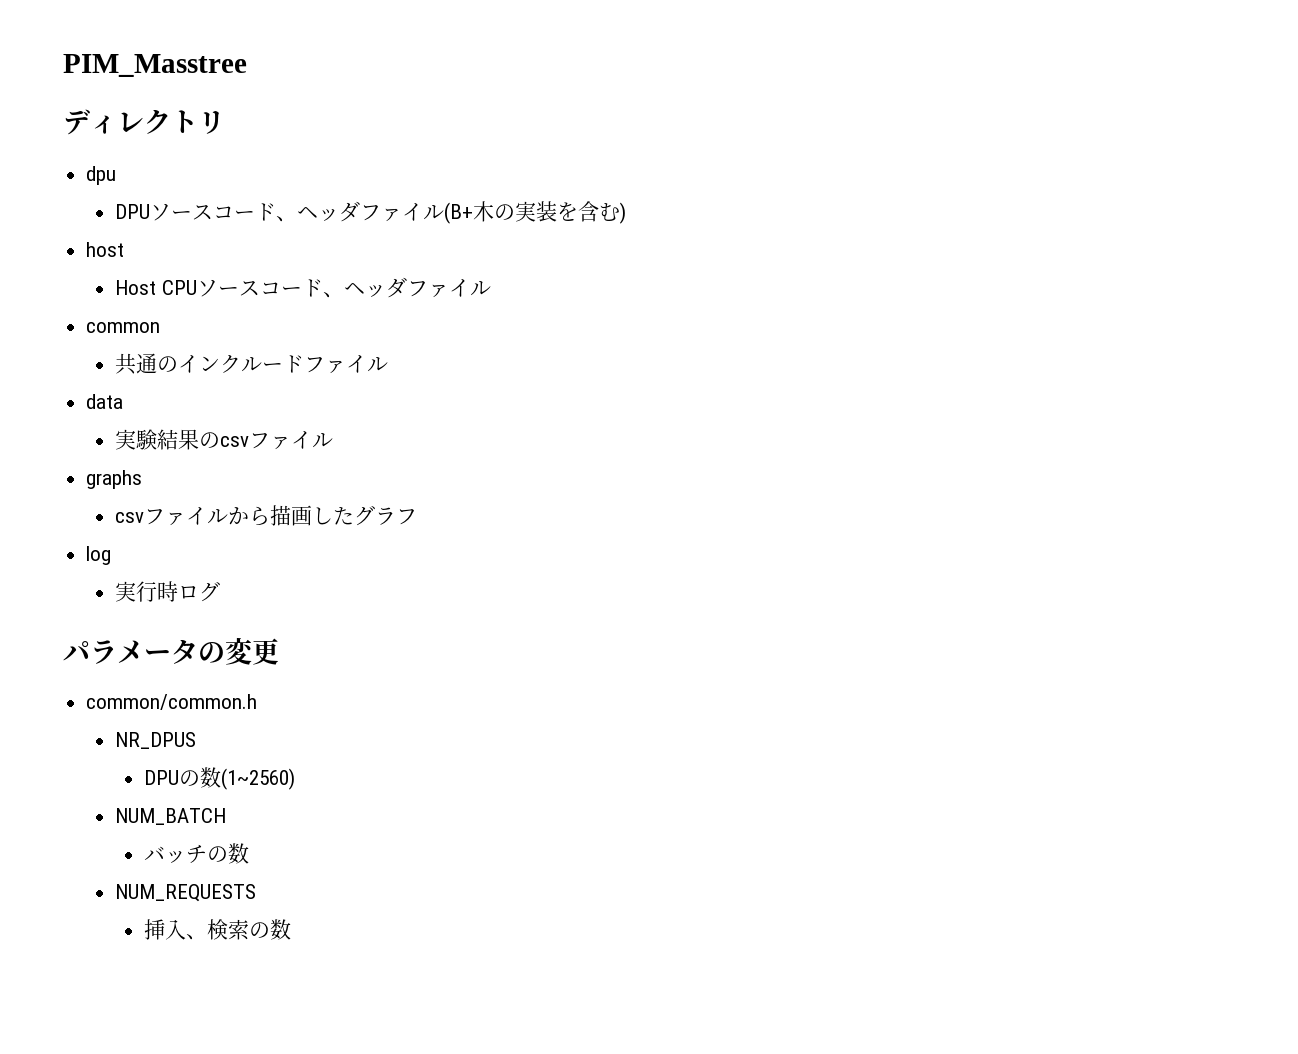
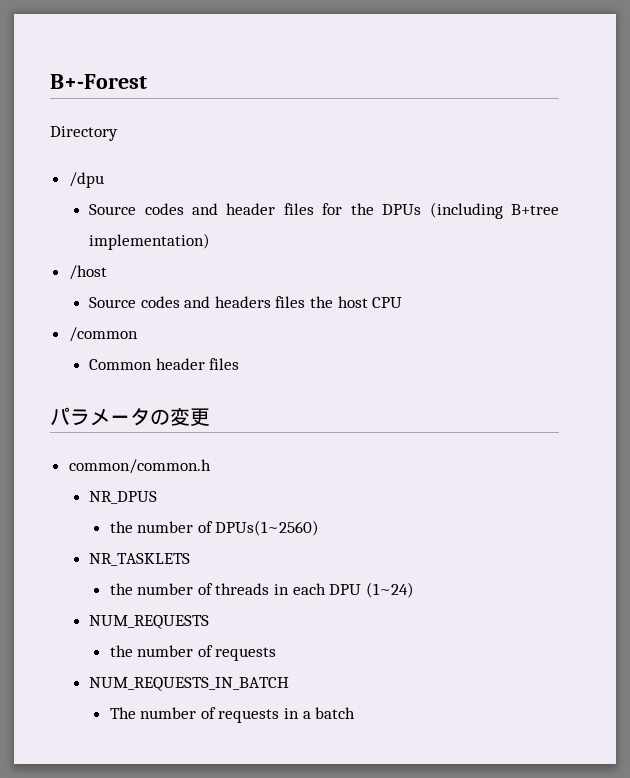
- PIM_Masstree
- ディレクトリ
- dpu
- DPUソースコード、ヘッダファイル(B+木の実装を含む)
- host
- Host CPUソースコード、ヘッダファイル
- common
- 共通のインクルードファイル
- data
- 実験結果のcsvファイル
- graphs
- csvファイルから描画したグラフ
- log
- 実行時ログ
+ B+-Forest
+ Directory
+ /dpu
+ Source codes and header files for the DPUs (including B+tree implementation)
+ /host
+ Source codes and headers files the host CPU
+ /common
+ Common header files
- DPUの数(1~2560)
- NUM_BATCH
- バッチの数
+ the number of DPUs(1~2560)
+ NR_TASKLETS
+ the number of threads in each DPU (1~24)
  NUM_REQUESTS
- 挿入、検索の数
+ the number of requests
+ NUM_REQUESTS_IN_BATCH
+ The number of requests in a batch

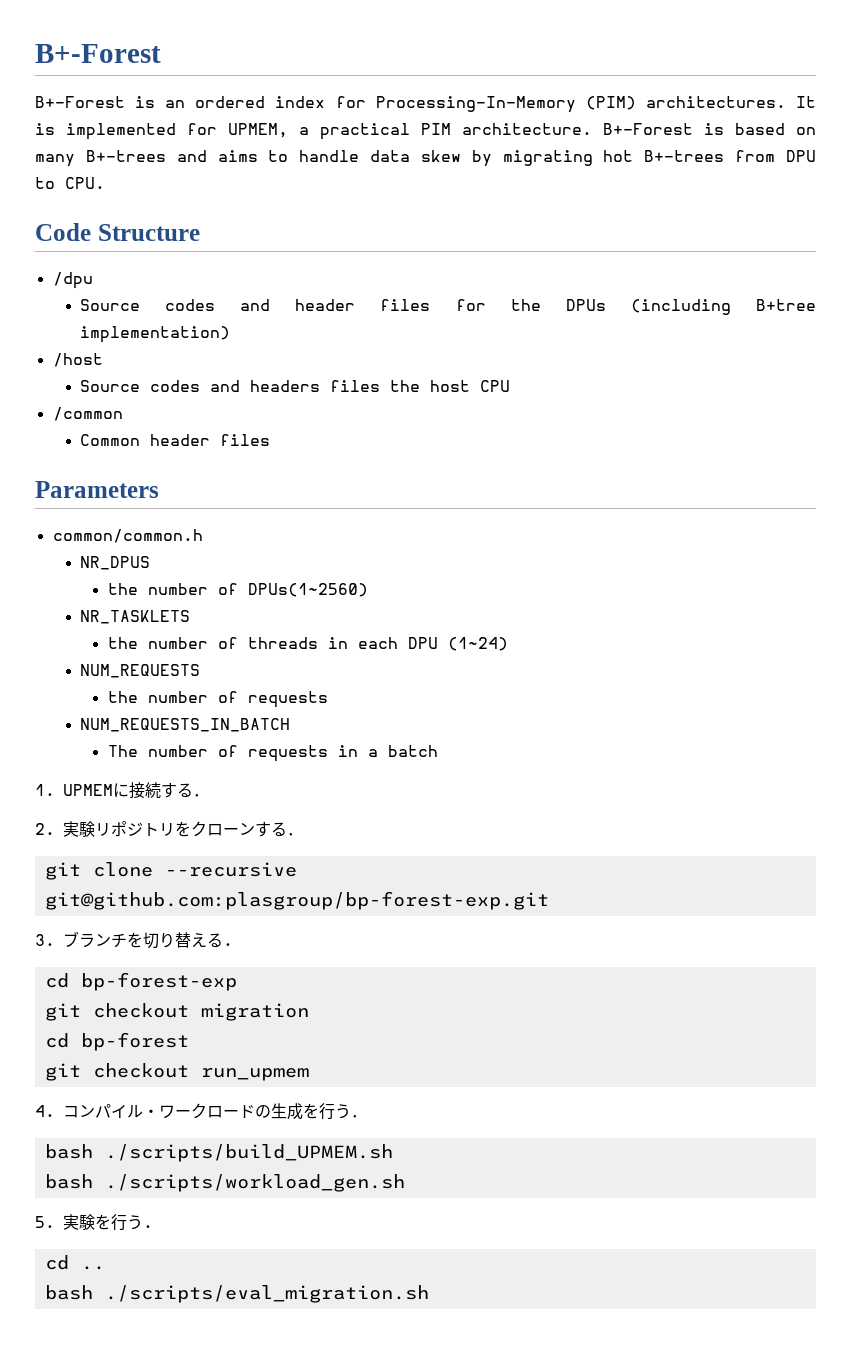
- Directory
+ B+-Forest is an ordered index for Processing-In-Memory (PIM) architectures. It is implemented for UPMEM, a practical PIM architecture. B+-Forest is based on many B+-trees and aims to handle data skew by migrating hot B+-trees from DPU to CPU.
+ Code Structure
- パラメータの変更
+ Parameters
+ 1. UPMEMに接続する．
+ 2.実験リポジトリをクローンする．
+ git clone --recursive git@github.com:plasgroup/bp-forest-exp.git
+ 3.ブランチを切り替える.
+ cd bp-forest-exp
+ git checkout migration
+ cd bp-forest
+ git checkout run_upmem
+ 4.コンパイル・ワークロードの生成を行う．
+ bash ./scripts/build_UPMEM.sh
+ bash ./scripts/workload_gen.sh
+ 5.実験を行う.
+ cd ..
+ bash ./scripts/eval_migration.sh

